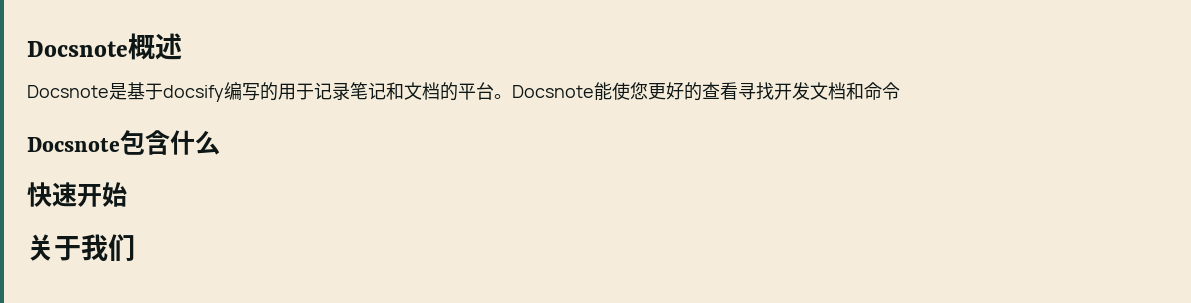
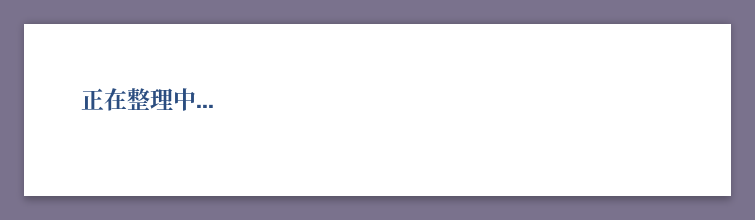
- Docsnote概述
- Docsnote是基于docsify编写的用于记录笔记和文档的平台。Docsnote能使您更好的查看寻找开发文档和命令
- Docsnote包含什么
- 快速开始
- 关于我们
+ 正在整理中...

